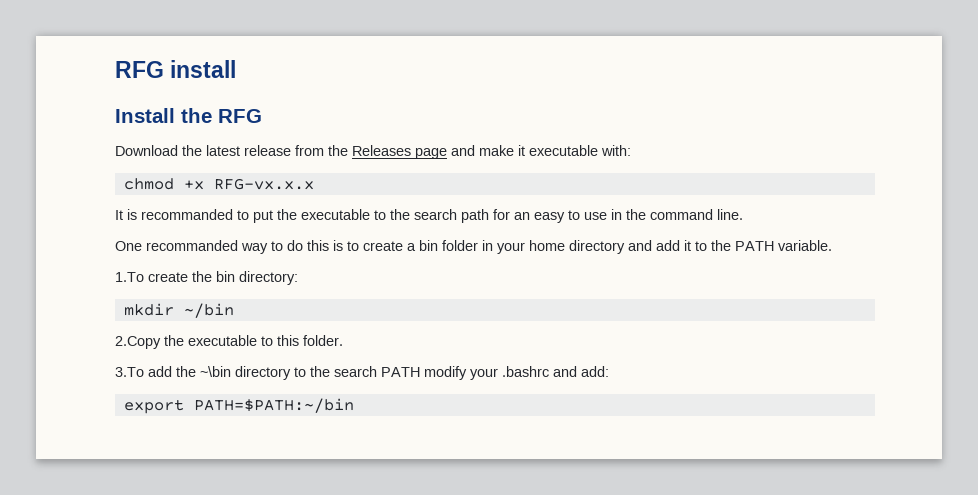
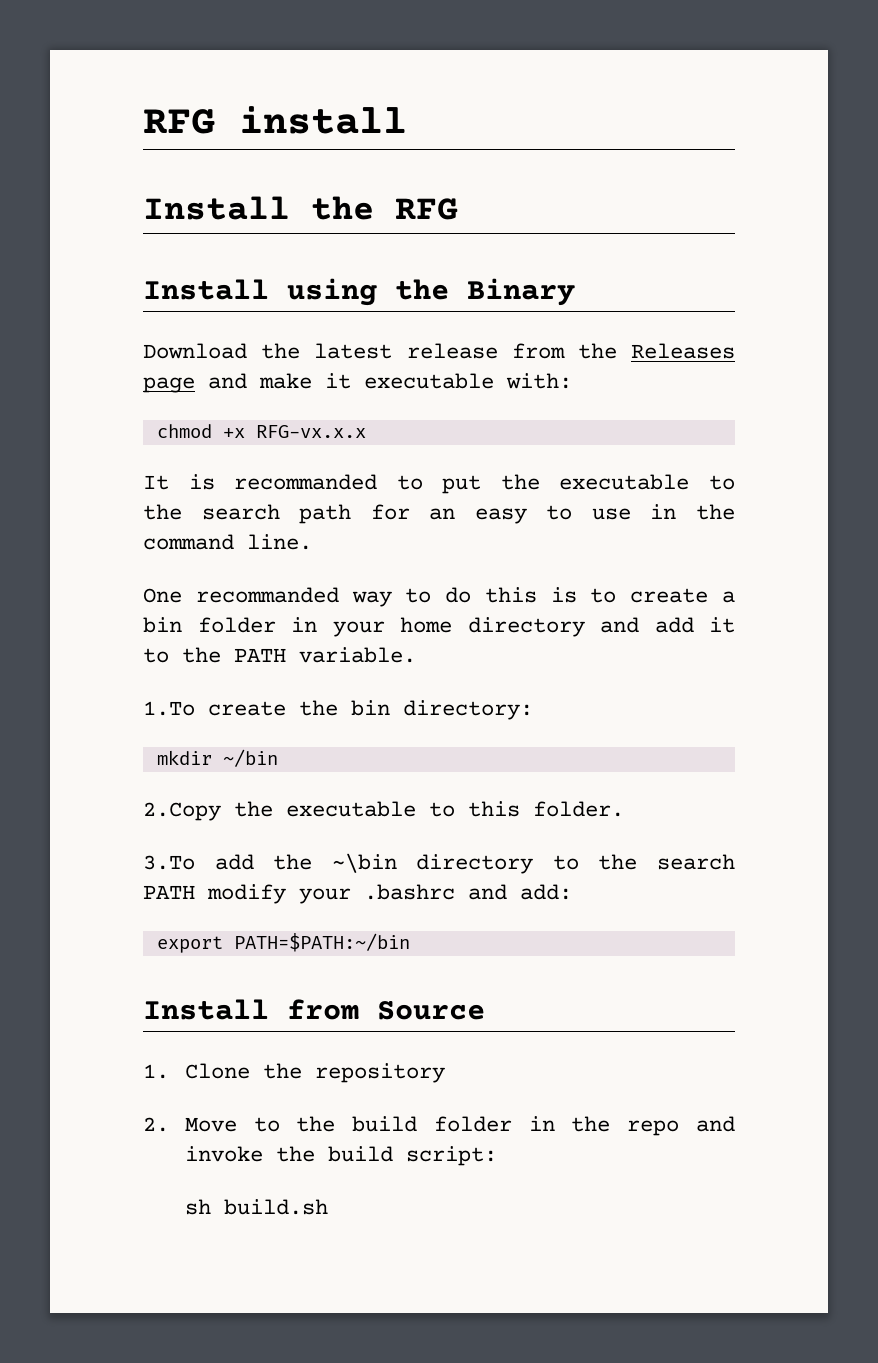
+ Install using the Binary
+ Install from Source
+ 1. Clone the repository
+ 2. Move to the build folder in the repo and invoke the build script:
+ sh build.sh

